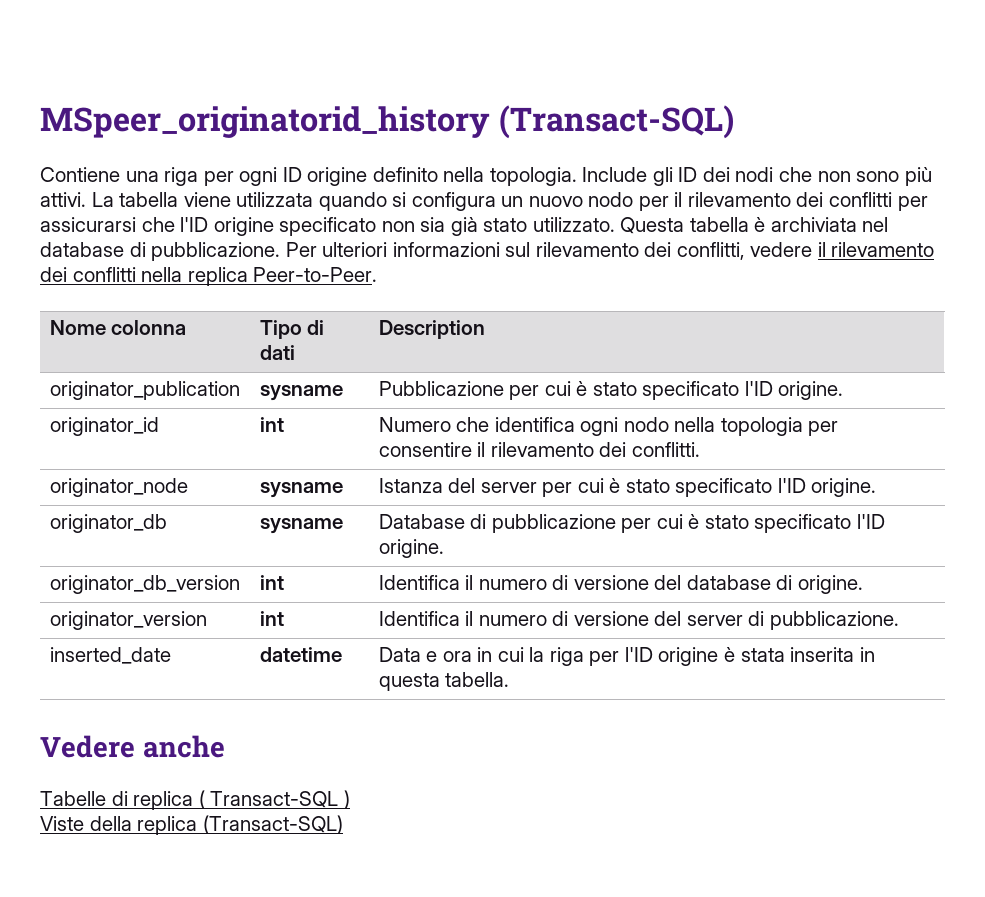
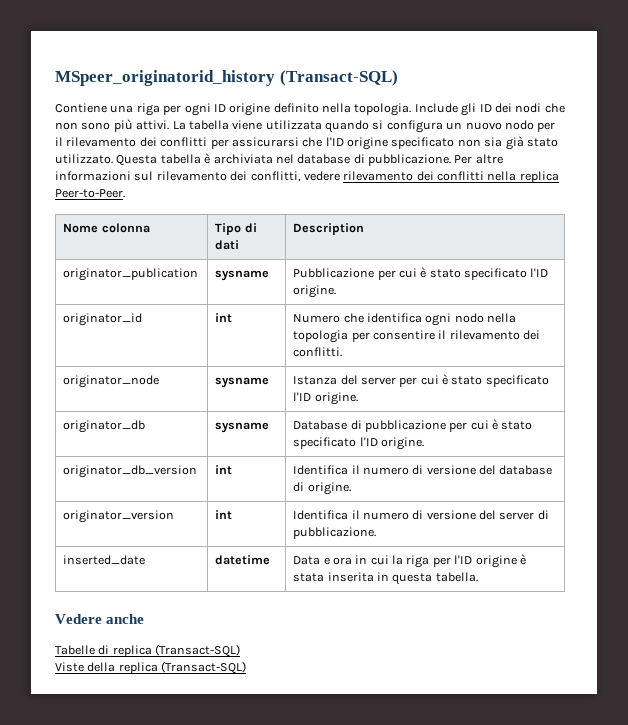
- Per ulteriori informazioni sul rilevamento dei conflitti, vedere il rilevamento dei conflitti nella replica Peer-to-Peer.
+ Per altre informazioni sul rilevamento dei conflitti, vedere rilevamento dei conflitti nella replica Peer-to-Peer.
- Tabelle di replica ( Transact-SQL )
+ Tabelle di replica (Transact-SQL)

